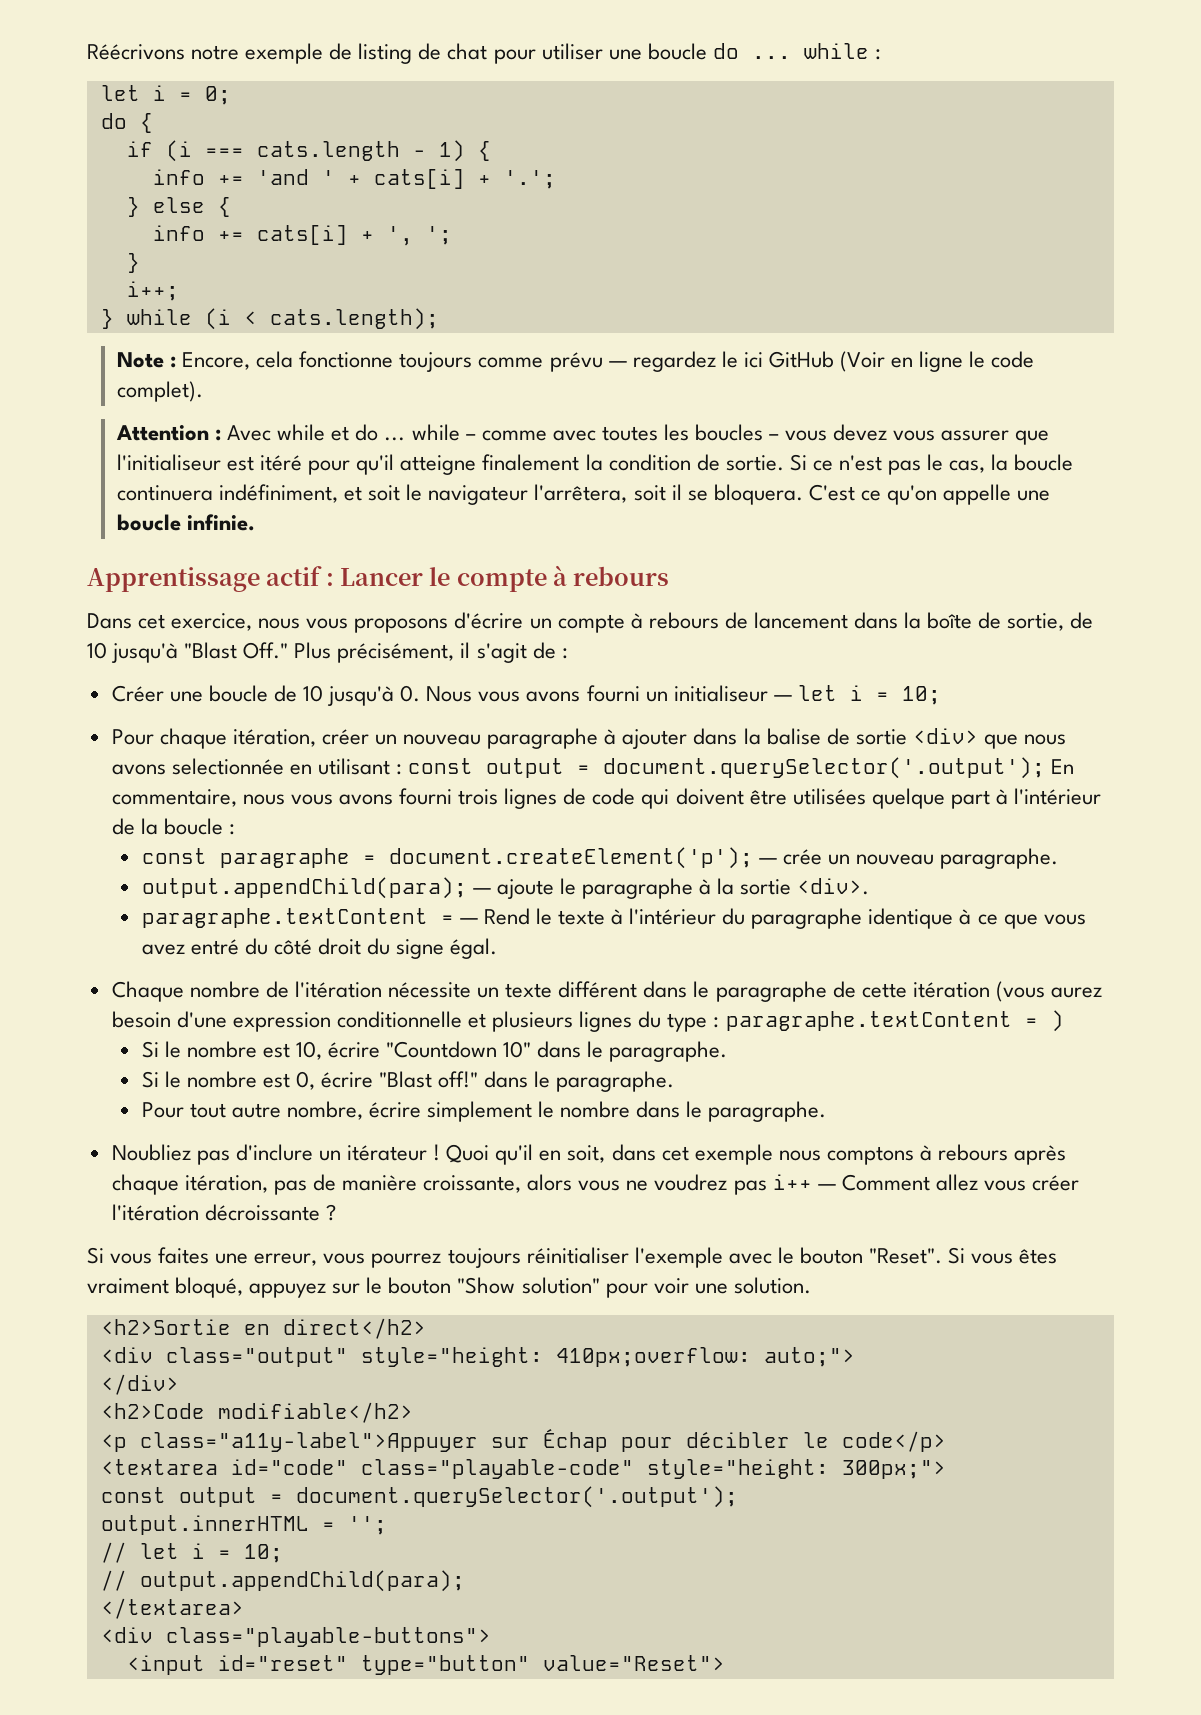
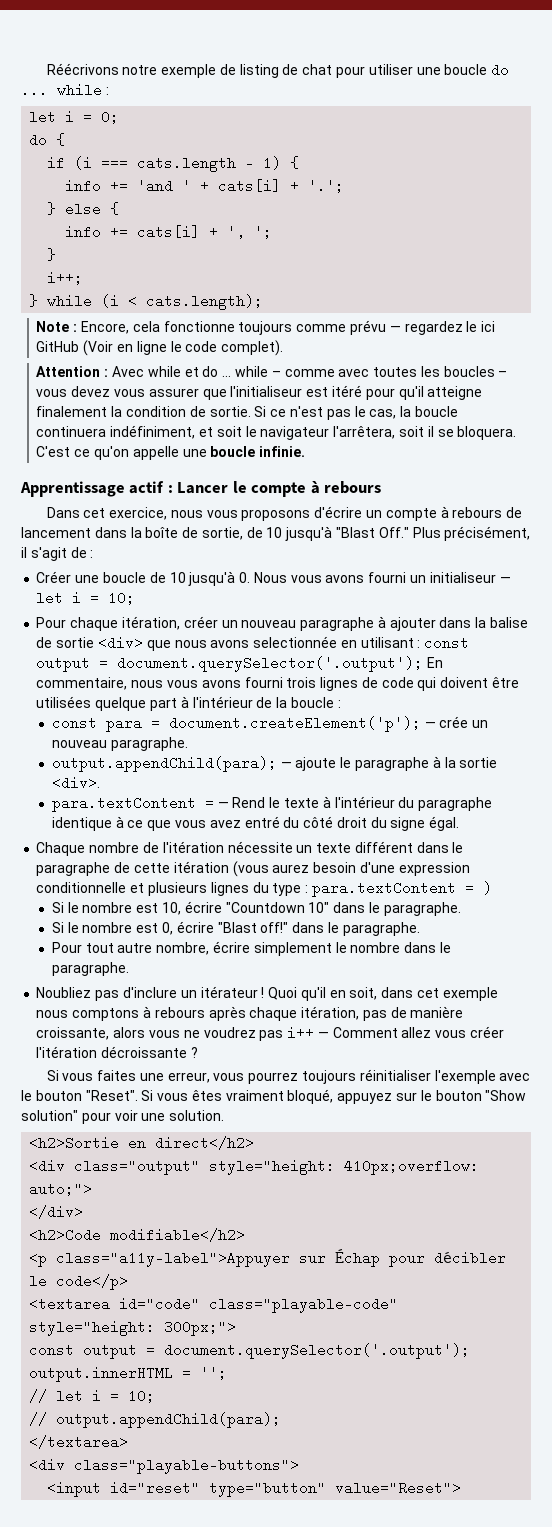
- const paragraphe = document.createElement('p'); — crée un nouveau paragraphe.
+ const para = document.createElement('p'); — crée un nouveau paragraphe.
- paragraphe.textContent = — Rend le texte à l'intérieur du paragraphe identique à ce que vous avez entré du côté droit du signe égal.
+ para.textContent = — Rend le texte à l'intérieur du paragraphe identique à ce que vous avez entré du côté droit du signe égal.
- Chaque nombre de l'itération nécessite un texte différent dans le paragraphe de cette itération (vous aurez besoin d'une expression conditionnelle et plusieurs lignes du type : paragraphe.textContent = )
+ Chaque nombre de l'itération nécessite un texte différent dans le paragraphe de cette itération (vous aurez besoin d'une expression conditionnelle et plusieurs lignes du type : para.textContent = )

